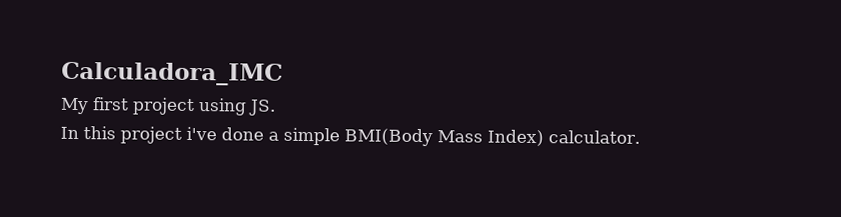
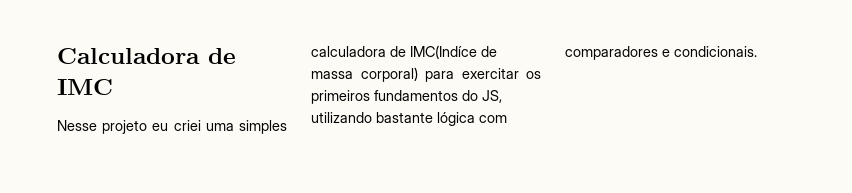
- Calculadora_IMC
- My first project using JS.
- In this project i've done a simple BMI(Body Mass Index) calculator.
+ Calculadora de IMC
+ Nesse projeto eu criei uma simples calculadora de IMC(Indíce de massa corporal) para exercitar os primeiros fundamentos do JS, utilizando bastante lógica com comparadores e condicionais.

